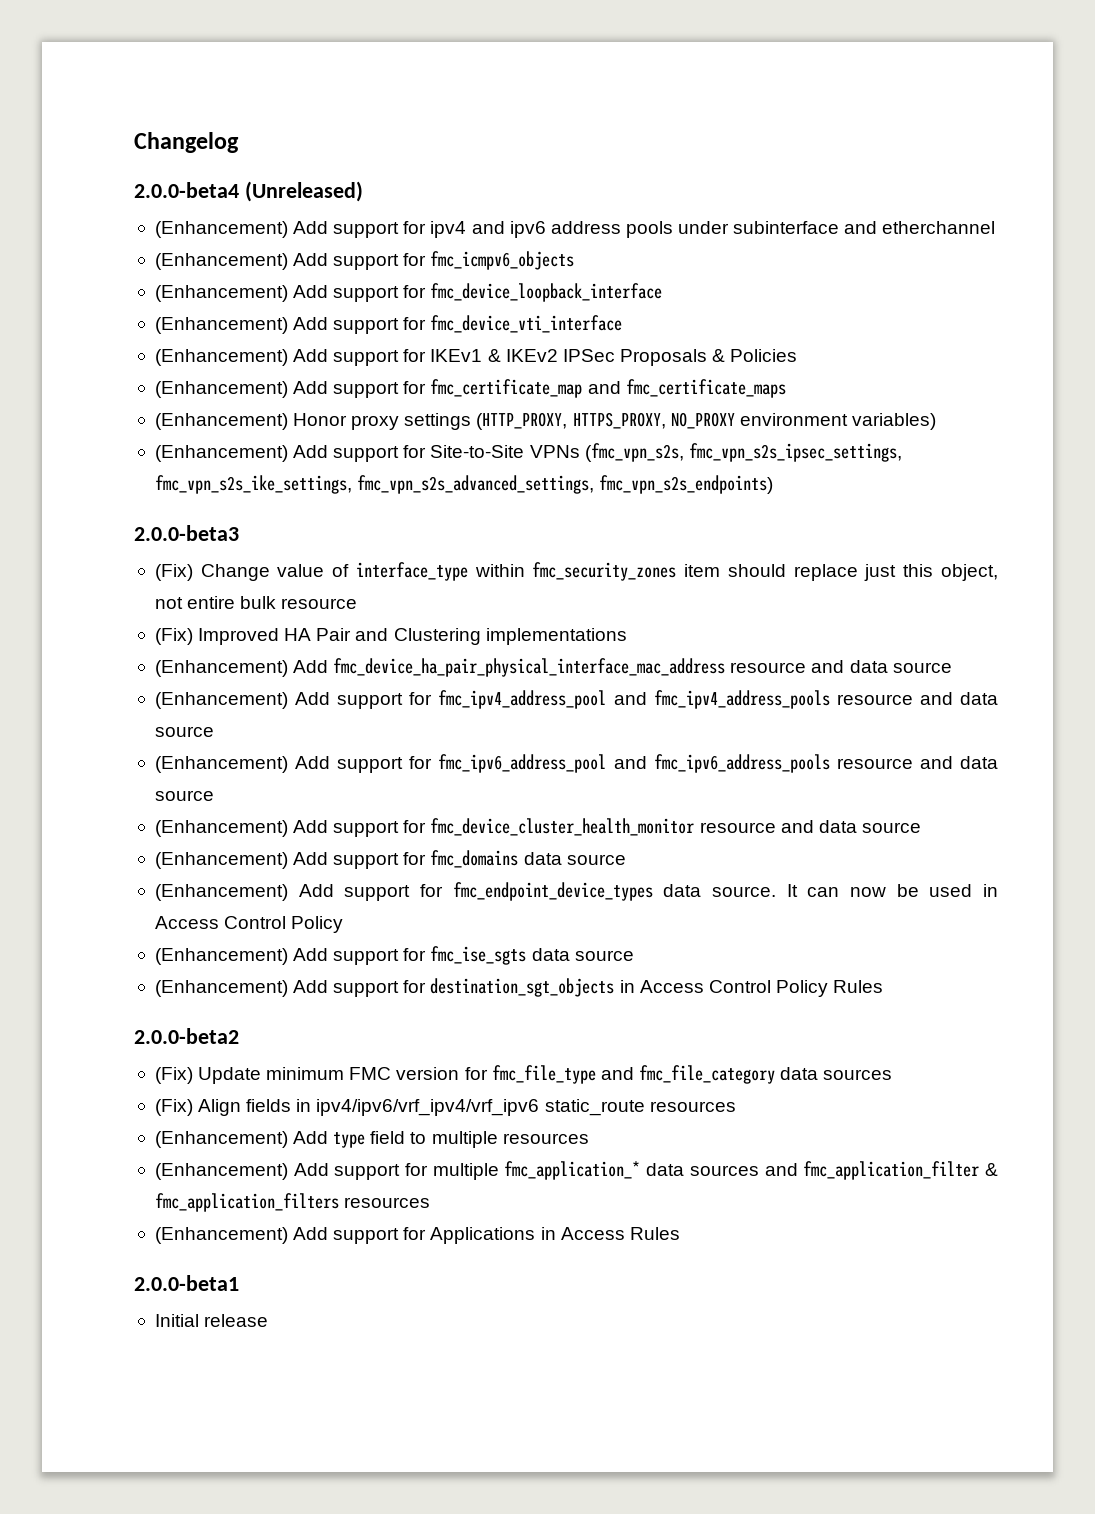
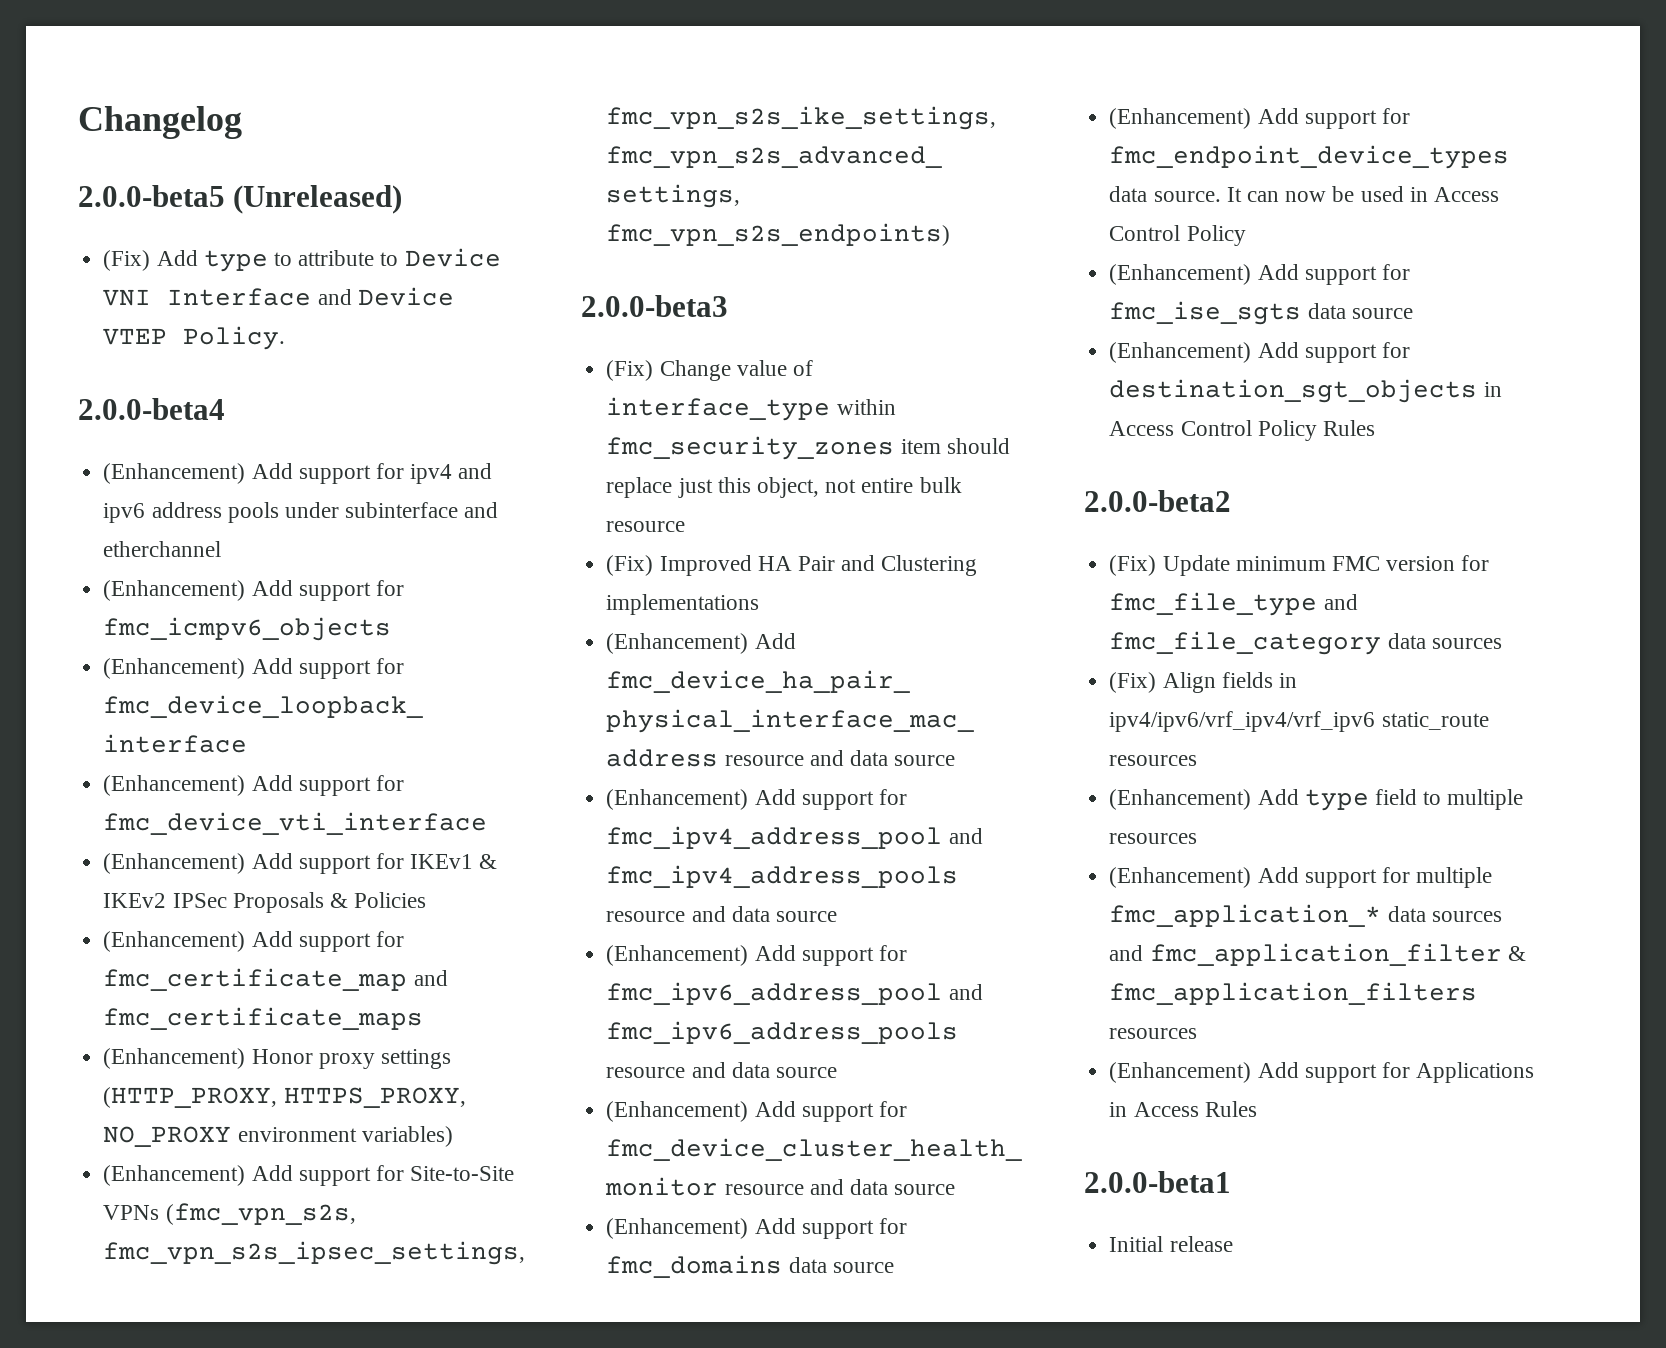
+ 2.0.0-beta5 (Unreleased)
+ (Fix) Add type to attribute to Device VNI Interface and Device VTEP Policy.
- 2.0.0-beta4 (Unreleased)
+ 2.0.0-beta4

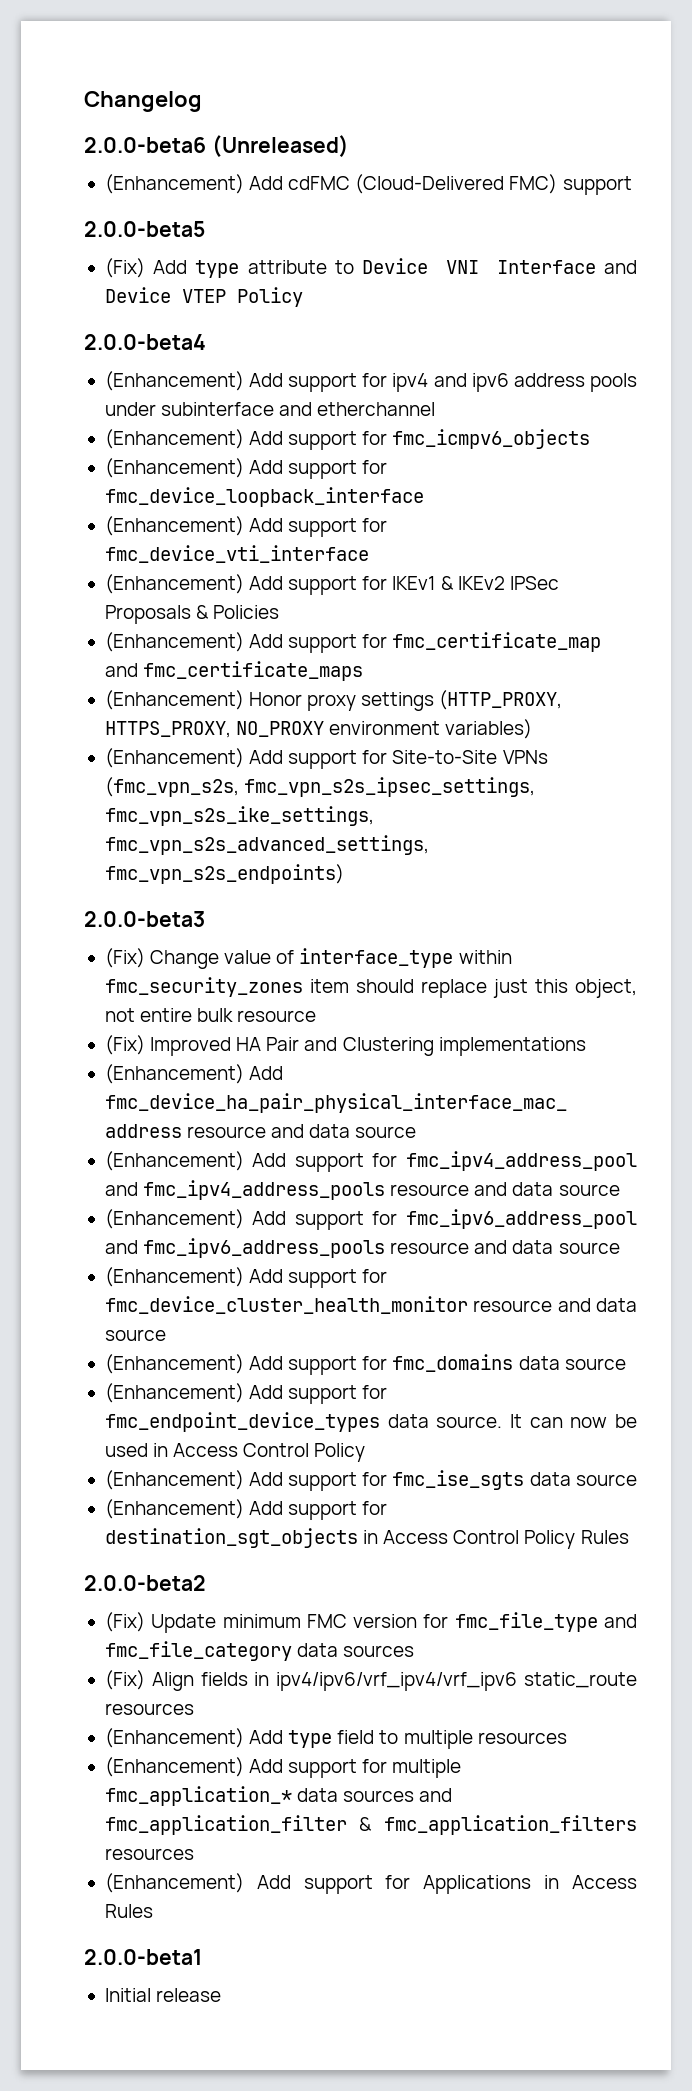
+ 2.0.0-beta6 (Unreleased)
+ (Enhancement) Add cdFMC (Cloud-Delivered FMC) support
- 2.0.0-beta5 (Unreleased)
+ 2.0.0-beta5
- (Fix) Add type to attribute to Device VNI Interface and Device VTEP Policy.
+ (Fix) Add type attribute to Device VNI Interface and Device VTEP Policy

